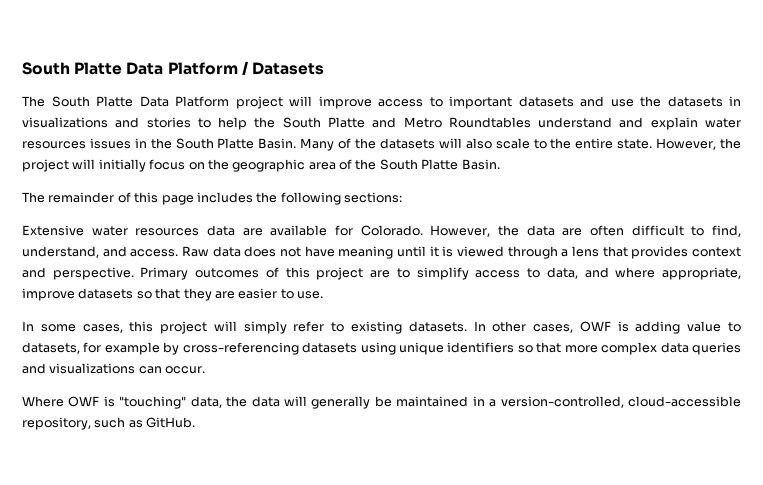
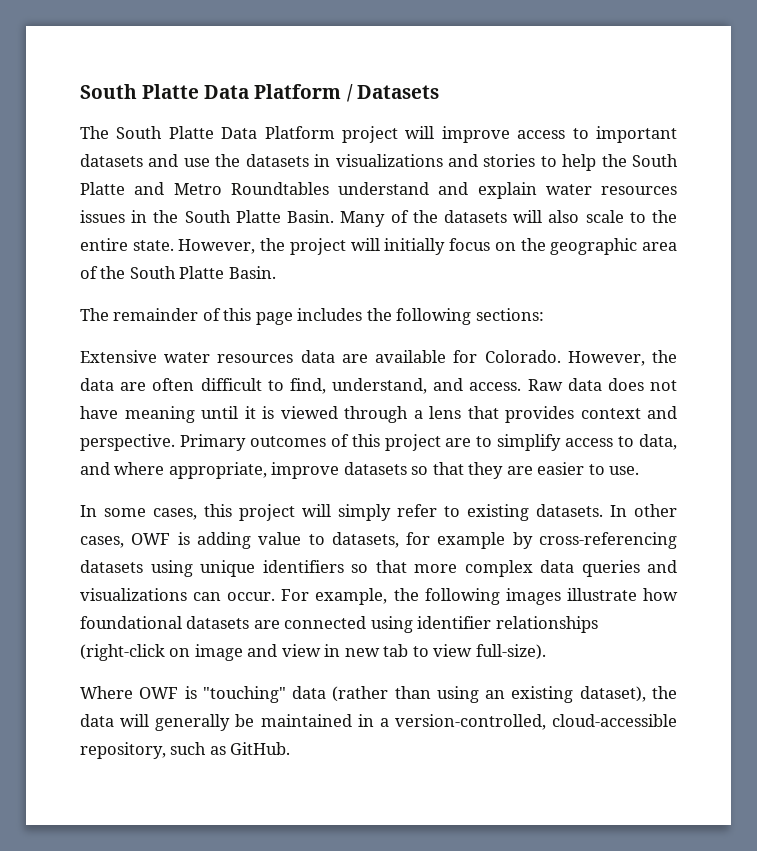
- In other cases, OWF is adding value to datasets, for example by cross-referencing datasets using unique identifiers so that more complex data queries and visualizations can occur.
- Where OWF is "touching" data, the data will generally be maintained in a version-controlled, cloud-accessible repository, such as GitHub.
+ In other cases, OWF is adding value to datasets, for example by cross-referencing datasets using unique identifiers so that more complex data queries and visualizations can occur. For example, the following images illustrate how foundational datasets are connected using identifier relationships (right-click on image and view in new tab to view full-size).
+ Where OWF is "touching" data (rather than using an existing dataset), the data will generally be maintained in a version-controlled, cloud-accessible repository, such as GitHub.

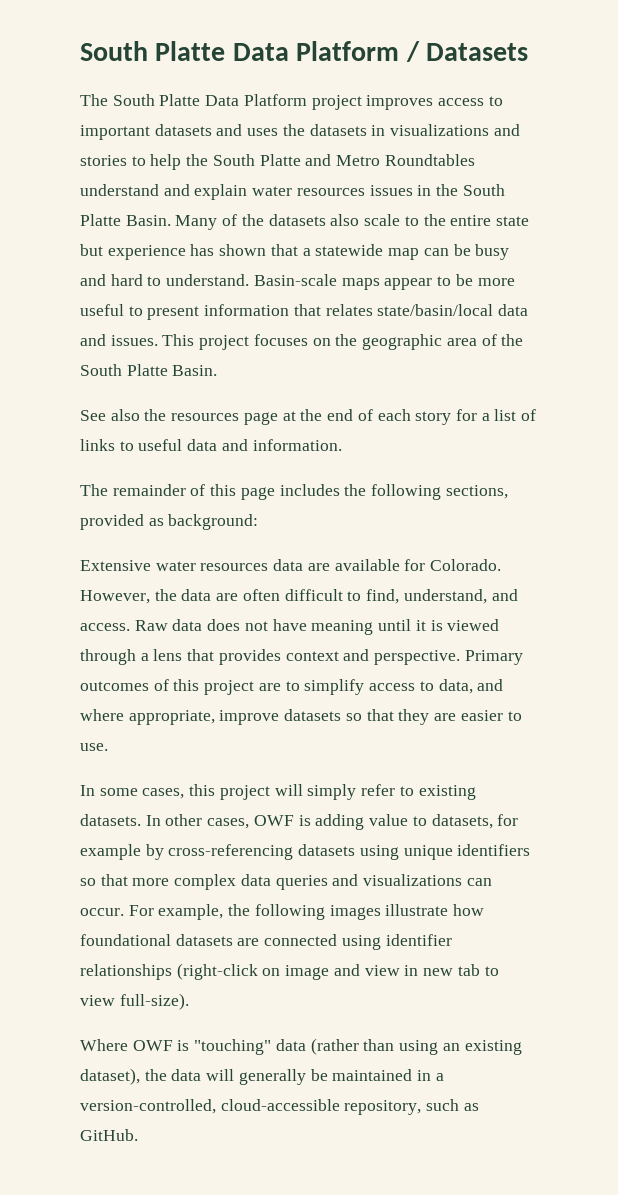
- The South Platte Data Platform project will improve access to important datasets and use the datasets in visualizations and stories to help the South Platte and Metro Roundtables understand and explain water resources issues in the South Platte Basin.
+ The South Platte Data Platform project improves access to important datasets and uses the datasets in visualizations and stories to help the South Platte and Metro Roundtables understand and explain water resources issues in the South Platte Basin.
- Many of the datasets will also scale to the entire state. However, the project will initially focus on the geographic area of the South Platte Basin.
+ Many of the datasets also scale to the entire state but experience has shown that a statewide map can be busy and hard to understand. Basin-scale maps appear to be more useful to present information that relates state/basin/local data and issues. This project focuses on the geographic area of the South Platte Basin.
+ See also the resources page at the end of each story for a list of links to useful data and information.
- The remainder of this page includes the following sections:
+ The remainder of this page includes the following sections, provided as background:

